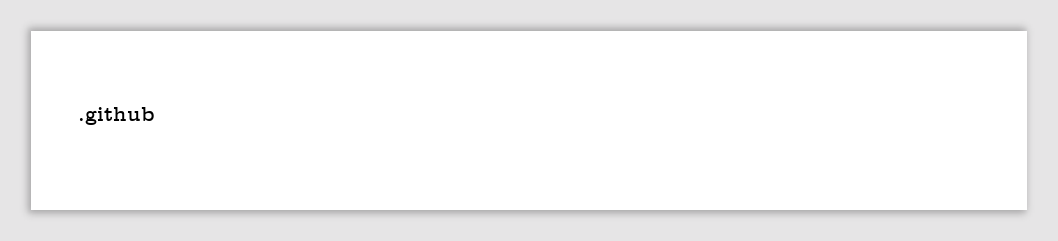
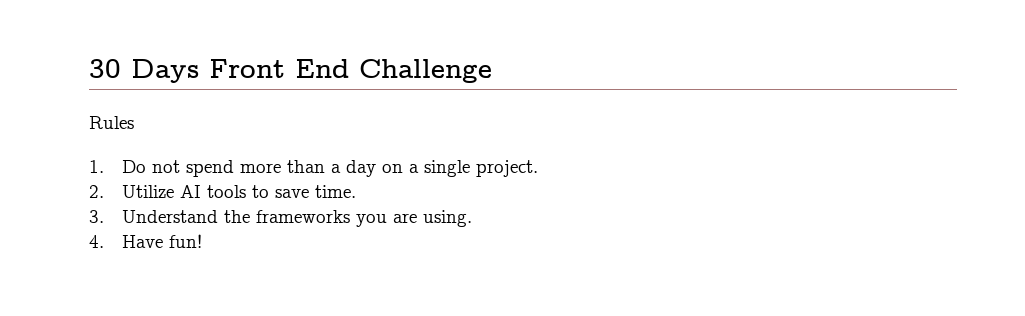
- .github
+ 30 Days Front End Challenge
+ Rules
+ 1. Do not spend more than a day on a single project.
+ 2. Utilize AI tools to save time.
+ 3. Understand the frameworks you are using.
+ 4. Have fun!

